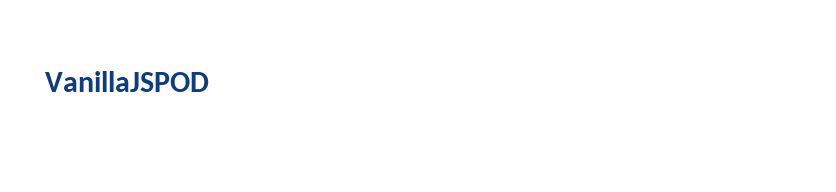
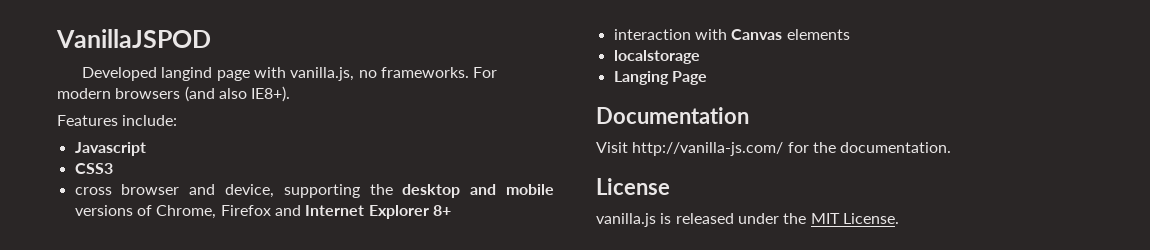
+ Developed langind page with vanilla.js, no frameworks. For modern browsers (and also IE8+).
+ Features include:
+ Javascript
+ CSS3
+ cross browser and device, supporting the desktop and mobile versions of Chrome, Firefox and Internet Explorer 8+
+ interaction with Canvas elements
+ localstorage
+ Langing Page
+ Documentation
+ Visit http://vanilla-js.com/ for the documentation.
+ License
+ vanilla.js is released under the MIT License.

